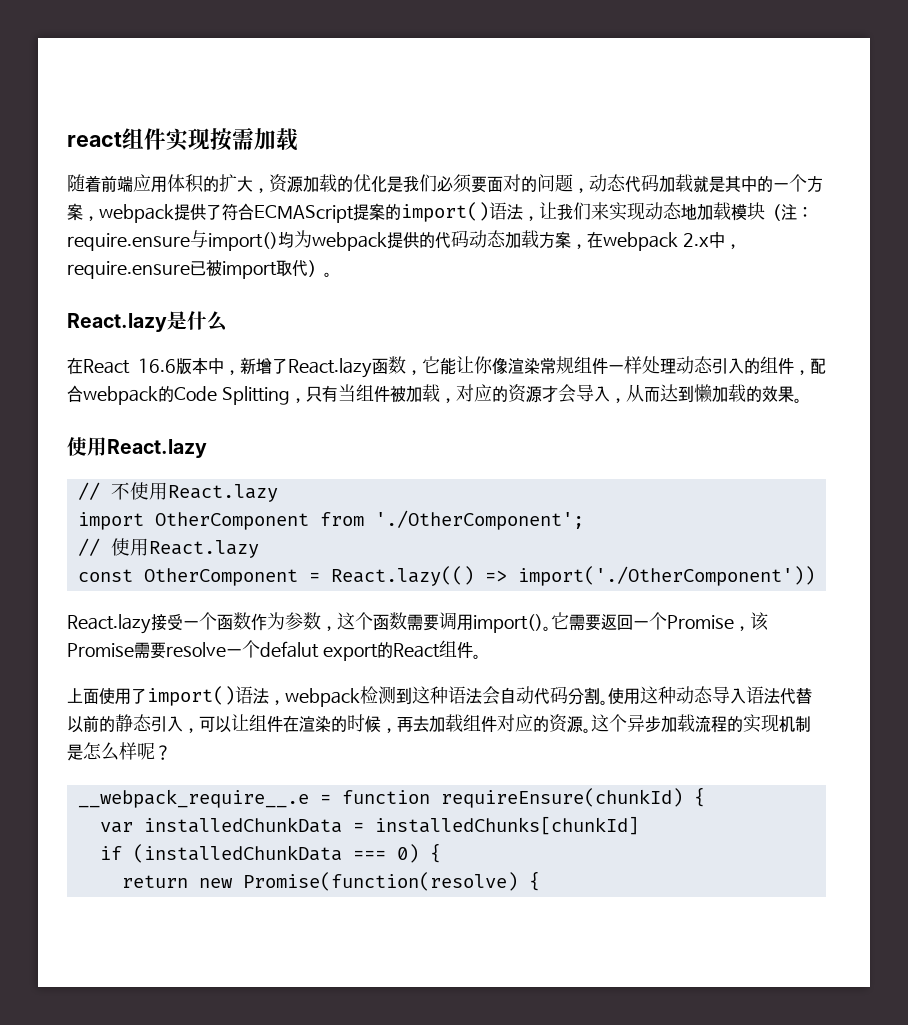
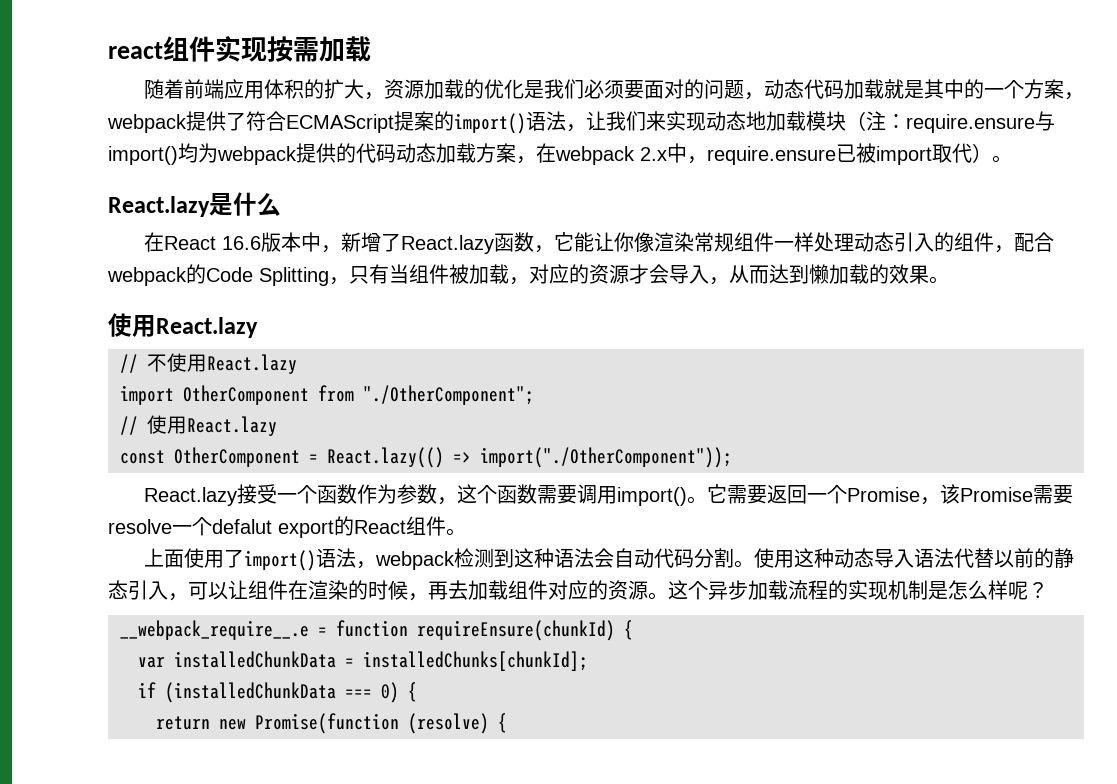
- import OtherComponent from './OtherComponent';
+ import OtherComponent from "./OtherComponent";
- const OtherComponent = React.lazy(() => import('./OtherComponent'))
+ const OtherComponent = React.lazy(() => import("./OtherComponent"));
- var installedChunkData = installedChunks[chunkId]
+ var installedChunkData = installedChunks[chunkId];
- return new Promise(function(resolve) {
+ return new Promise(function (resolve) {

